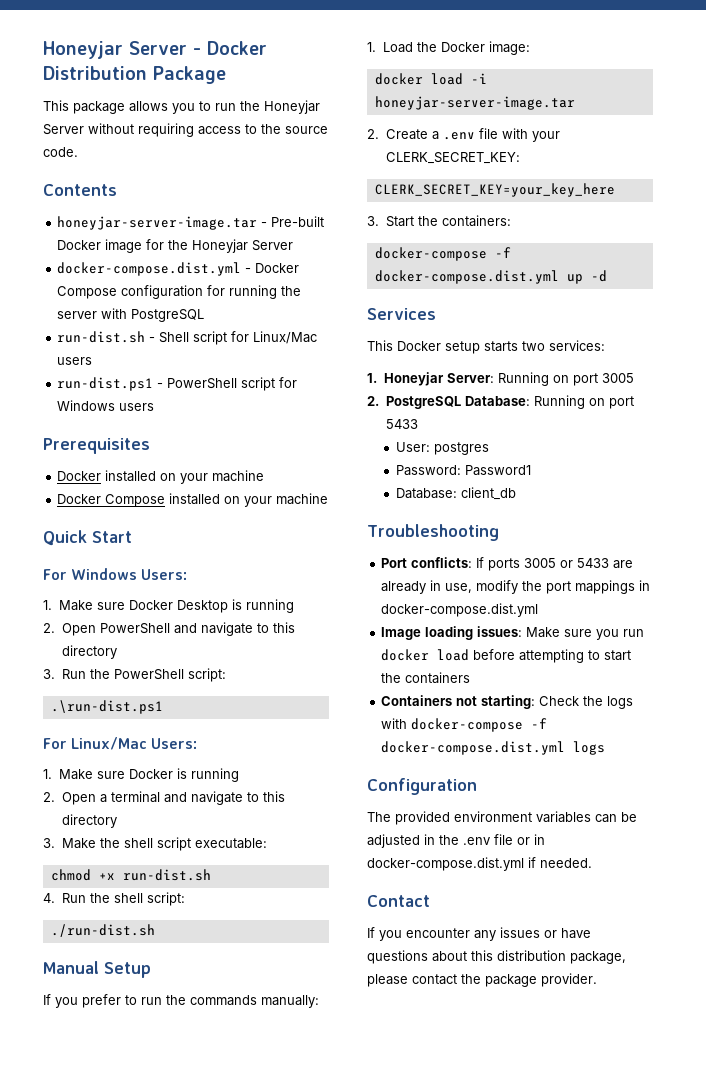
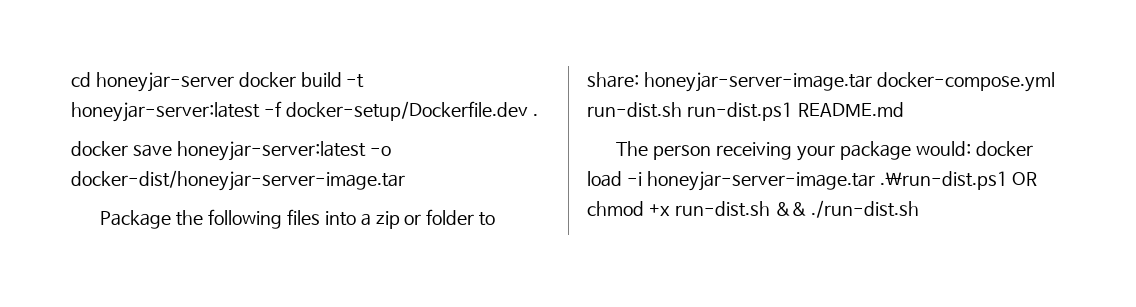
- Honeyjar Server - Docker Distribution Package
- This package allows you to run the Honeyjar Server without requiring access to the source code.
- Contents
- honeyjar-server-image.tar - Pre-built Docker image for the Honeyjar Server
- docker-compose.dist.yml - Docker Compose configuration for running the server with PostgreSQL
- run-dist.sh - Shell script for Linux/Mac users
- run-dist.ps1 - PowerShell script for Windows users
- Prerequisites
- Docker installed on your machine
- Docker Compose installed on your machine
- Quick Start
- For Windows Users:
- 1. Make sure Docker Desktop is running
- 2. Open PowerShell and navigate to this directory
- 3. Run the PowerShell script:
- .\run-dist.ps1
- For Linux/Mac Users:
- 1. Make sure Docker is running
- 2. Open a terminal and navigate to this directory
- 3. Make the shell script executable:
- chmod +x run-dist.sh
- 4. Run the shell script:
- ./run-dist.sh
- Manual Setup
- If you prefer to run the commands manually:
- 1. Load the Docker image:
- docker load -i honeyjar-server-image.tar
- 2. Create a .env file with your CLERK_SECRET_KEY:
- CLERK_SECRET_KEY=your_key_here
- 3. Start the containers:
- docker-compose -f docker-compose.dist.yml up -d
- Services
- This Docker setup starts two services:
- 1. Honeyjar Server: Running on port 3005
- 2. PostgreSQL Database: Running on port 5433
- User: postgres
- Password: Password1
- Database: client_db
- Troubleshooting
- Port conflicts: If ports 3005 or 5433 are already in use, modify the port mappings in docker-compose.dist.yml
- Image loading issues: Make sure you run docker load before attempting to start the containers
- Containers not starting: Check the logs with docker-compose -f docker-compose.dist.yml logs
- Configuration
- The provided environment variables can be adjusted in the .env file or in docker-compose.dist.yml if needed.
- Contact
- If you encounter any issues or have questions about this distribution package, please contact the package provider.
+ cd honeyjar-server docker build -t honeyjar-server:latest -f docker-setup/Dockerfile.dev .
+ docker save honeyjar-server:latest -o docker-dist/honeyjar-server-image.tar
+ Package the following files into a zip or folder to share: honeyjar-server-image.tar docker-compose.yml run-dist.sh run-dist.ps1 README.md
+ The person receiving your package would: docker load -i honeyjar-server-image.tar .\run-dist.ps1 OR chmod +x run-dist.sh && ./run-dist.sh

